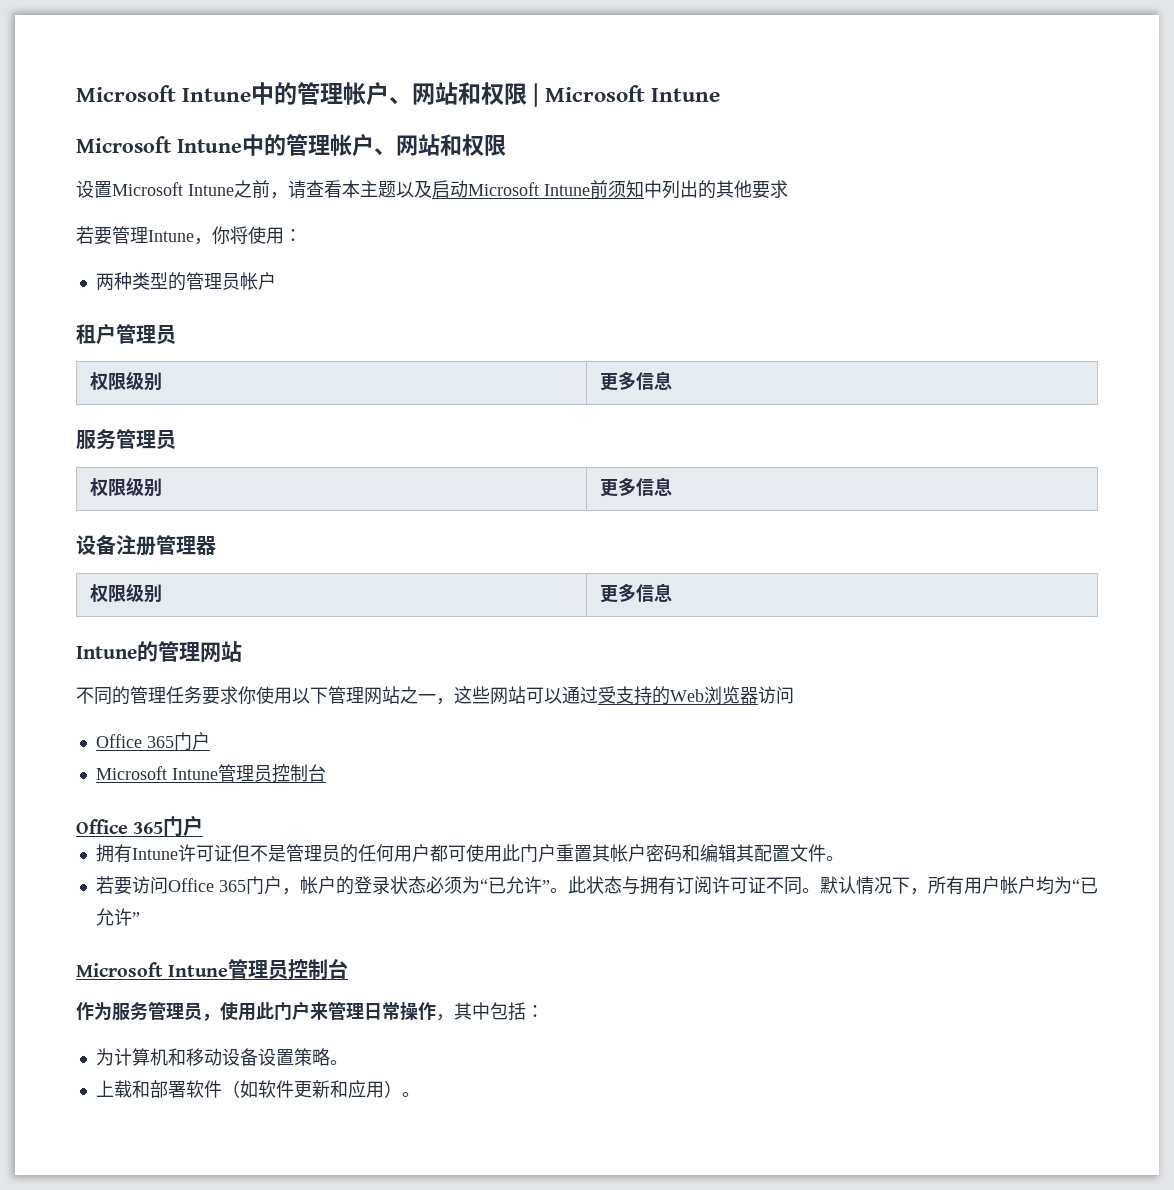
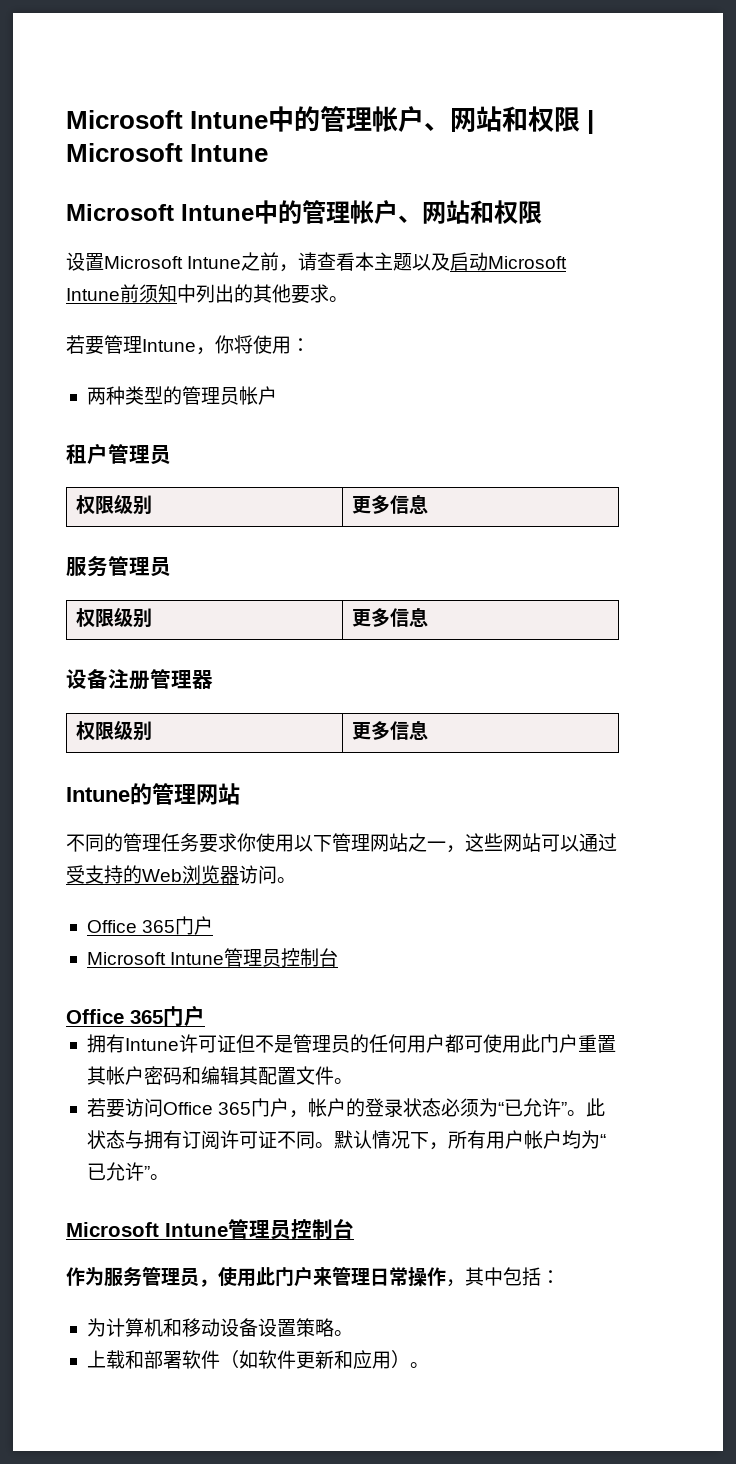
- 设置Microsoft Intune之前，请查看本主题以及启动Microsoft Intune前须知中列出的其他要求
+ 设置Microsoft Intune之前，请查看本主题以及启动Microsoft Intune前须知中列出的其他要求。
- 不同的管理任务要求你使用以下管理网站之一，这些网站可以通过受支持的Web浏览器访问
+ 不同的管理任务要求你使用以下管理网站之一，这些网站可以通过受支持的Web浏览器访问。
- 默认情况下，所有用户帐户均为“已允许”
+ 默认情况下，所有用户帐户均为“已允许”。

